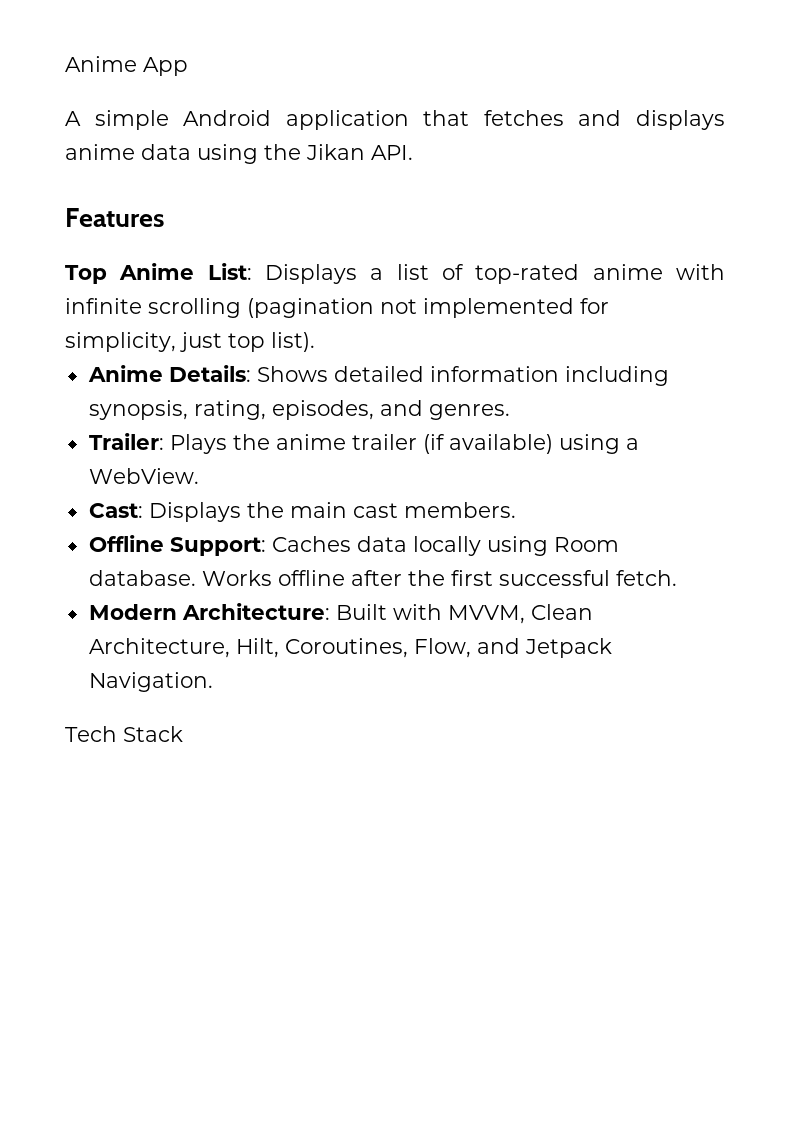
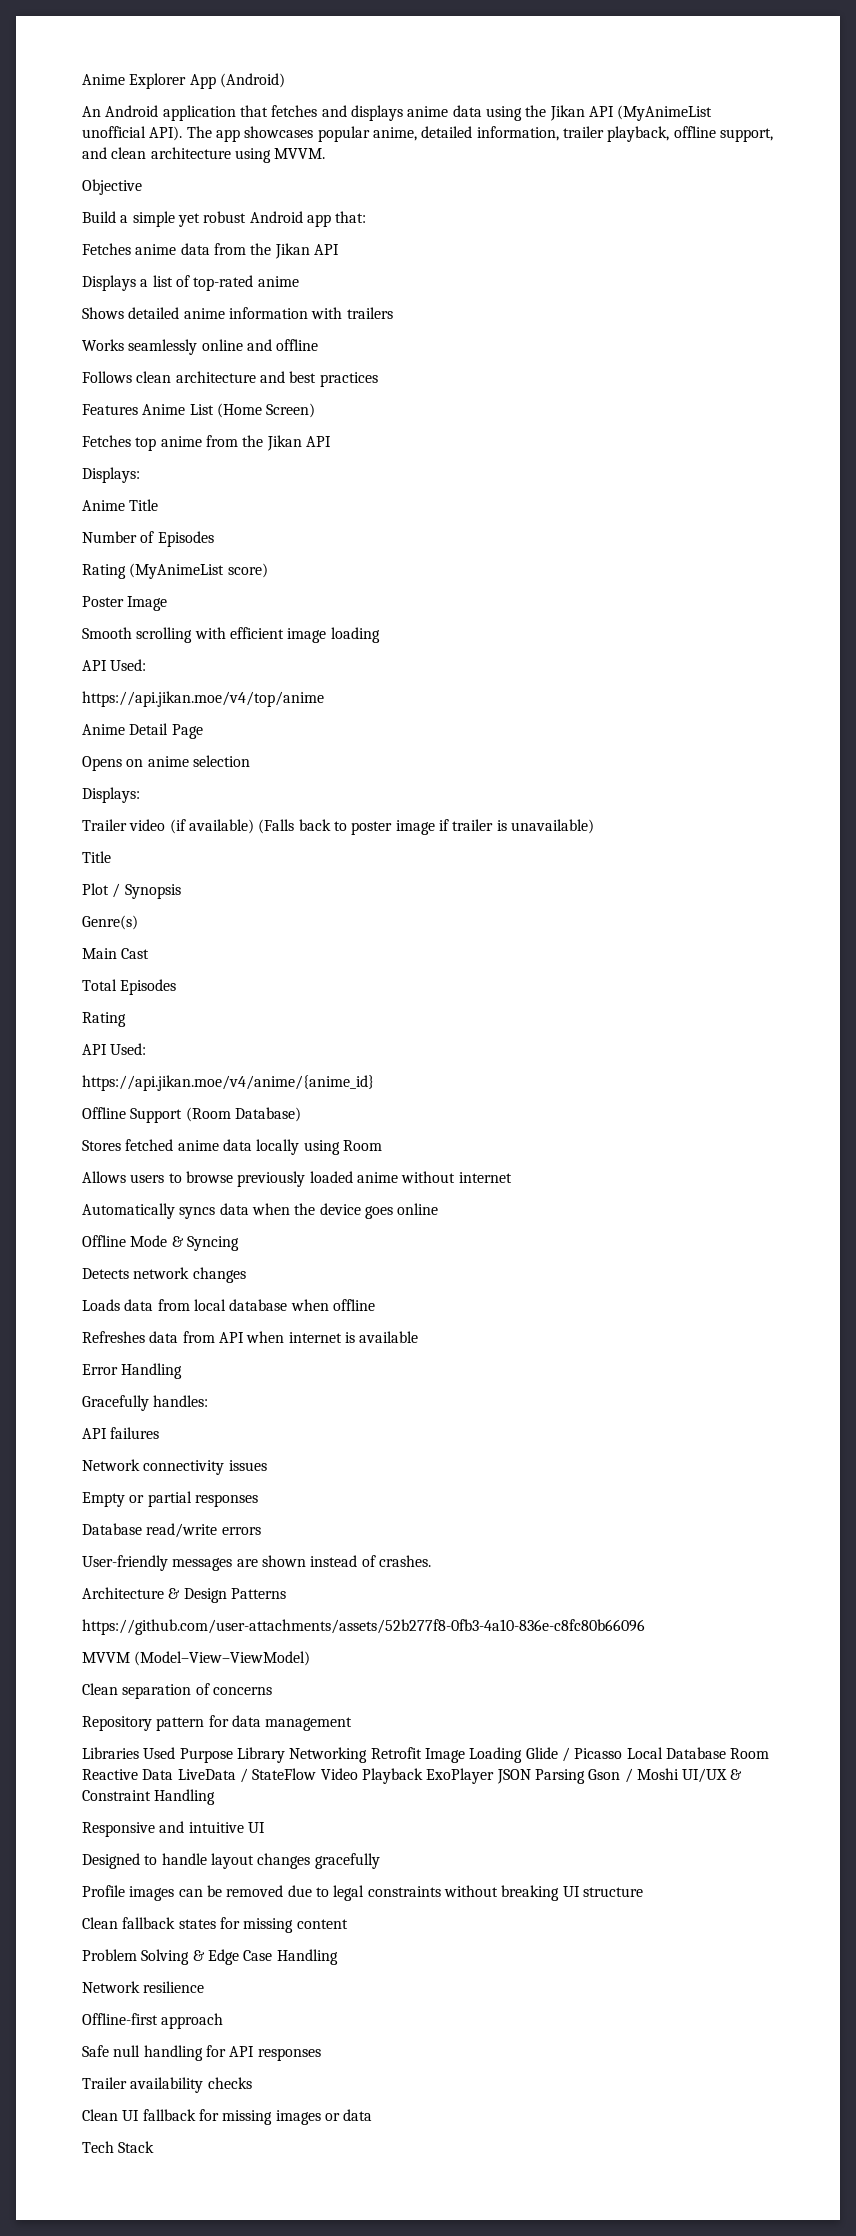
- Anime App
- A simple Android application that fetches and displays anime data using the Jikan API.
- Features
- Top Anime List: Displays a list of top-rated anime with infinite scrolling (pagination not implemented for simplicity, just top list).
- Anime Details: Shows detailed information including synopsis, rating, episodes, and genres.
- Trailer: Plays the anime trailer (if available) using a WebView.
- Cast: Displays the main cast members.
- Offline Support: Caches data locally using Room database. Works offline after the first successful fetch.
- Modern Architecture: Built with MVVM, Clean Architecture, Hilt, Coroutines, Flow, and Jetpack Navigation.
+ Anime Explorer App (Android)
+ An Android application that fetches and displays anime data using the Jikan API (MyAnimeList unofficial API). The app showcases popular anime, detailed information, trailer playback, offline support, and clean architecture using MVVM.
+ Objective
+ Build a simple yet robust Android app that:
+ Fetches anime data from the Jikan API
+ Displays a list of top-rated anime
+ Shows detailed anime information with trailers
+ Works seamlessly online and offline
+ Follows clean architecture and best practices
+ Features Anime List (Home Screen)
+ Fetches top anime from the Jikan API
+ Displays:
+ Anime Title
+ Number of Episodes
+ Rating (MyAnimeList score)
+ Poster Image
+ Smooth scrolling with efficient image loading
+ API Used:
+ https://api.jikan.moe/v4/top/anime
+ Anime Detail Page
+ Opens on anime selection
+ Displays:
+ Trailer video (if available) (Falls back to poster image if trailer is unavailable)
+ Title
+ Plot / Synopsis
+ Genre(s)
+ Main Cast
+ Total Episodes
+ Rating
+ API Used:
+ https://api.jikan.moe/v4/anime/{anime_id}
+ Offline Support (Room Database)
+ Stores fetched anime data locally using Room
+ Allows users to browse previously loaded anime without internet
+ Automatically syncs data when the device goes online
+ Offline Mode & Syncing
+ Detects network changes
+ Loads data from local database when offline
+ Refreshes data from API when internet is available
+ Error Handling
+ Gracefully handles:
+ API failures
+ Network connectivity issues
+ Empty or partial responses
+ Database read/write errors
+ User-friendly messages are shown instead of crashes.
+ Architecture & Design Patterns
+ https://github.com/user-attachments/assets/52b277f8-0fb3-4a10-836e-c8fc80b66096
+ MVVM (Model–View–ViewModel)
+ Clean separation of concerns
+ Repository pattern for data management
+ Libraries Used Purpose Library Networking Retrofit Image Loading Glide / Picasso Local Database Room Reactive Data LiveData / StateFlow Video Playback ExoPlayer JSON Parsing Gson / Moshi UI/UX & Constraint Handling
+ Responsive and intuitive UI
+ Designed to handle layout changes gracefully
+ Profile images can be removed due to legal constraints without breaking UI structure
+ Clean fallback states for missing content
+ Problem Solving & Edge Case Handling
+ Network resilience
+ Offline-first approach
+ Safe null handling for API responses
+ Trailer availability checks
+ Clean UI fallback for missing images or data

